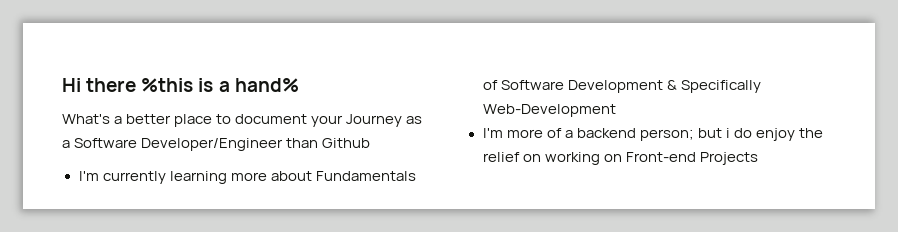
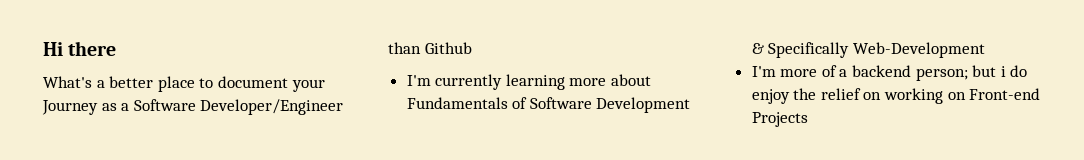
- Hi there %this is a hand%
+ Hi there

